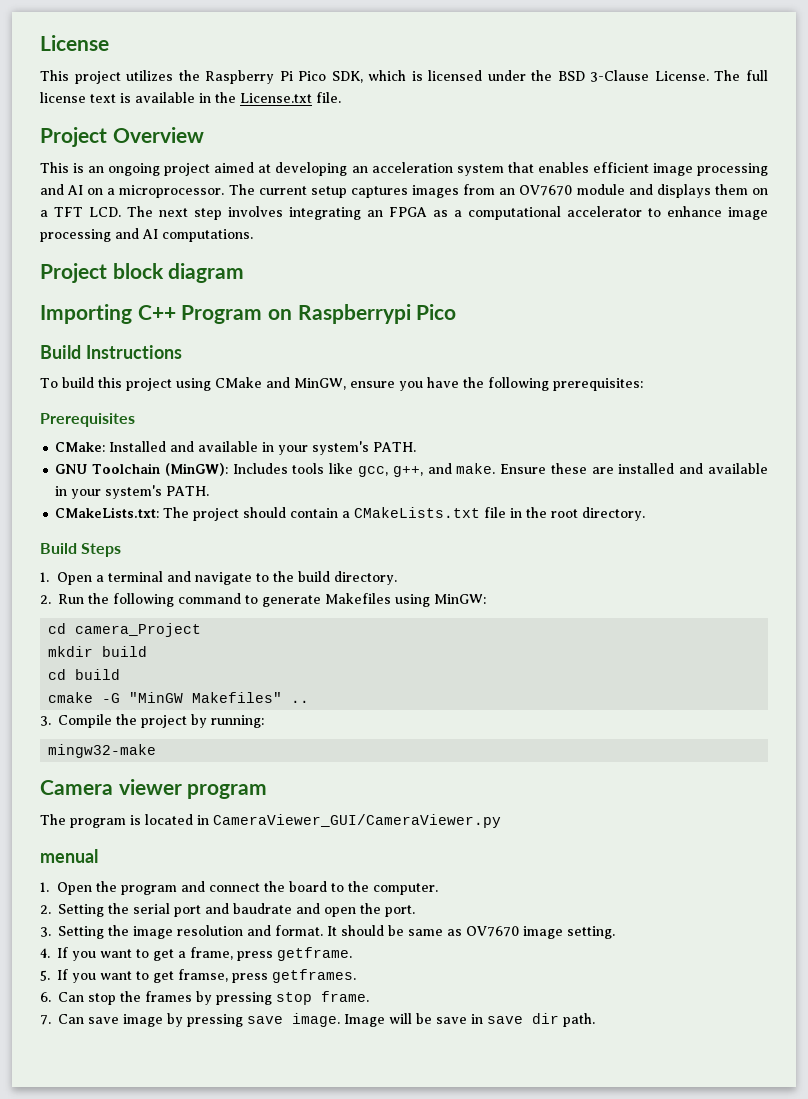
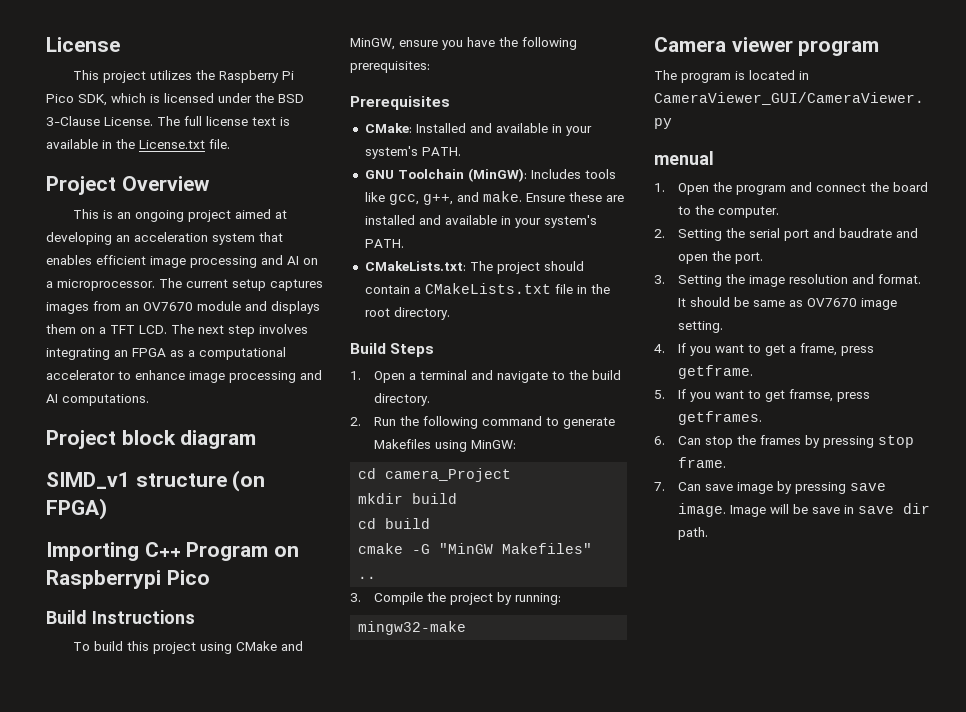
+ SIMD_v1 structure (on FPGA)

